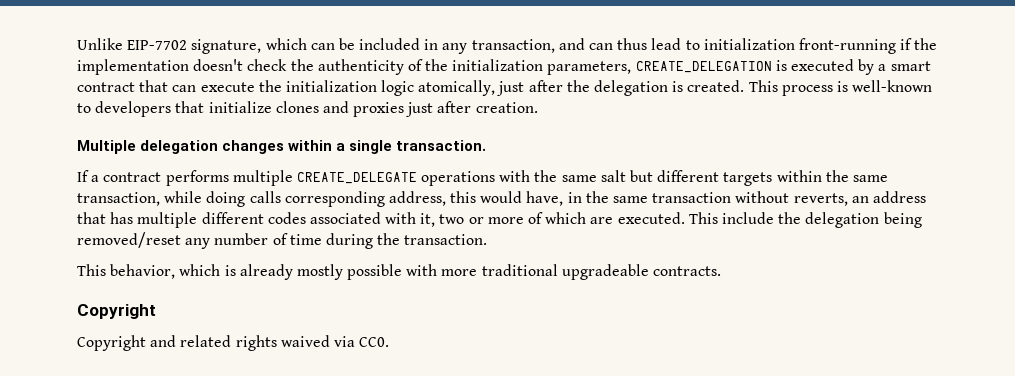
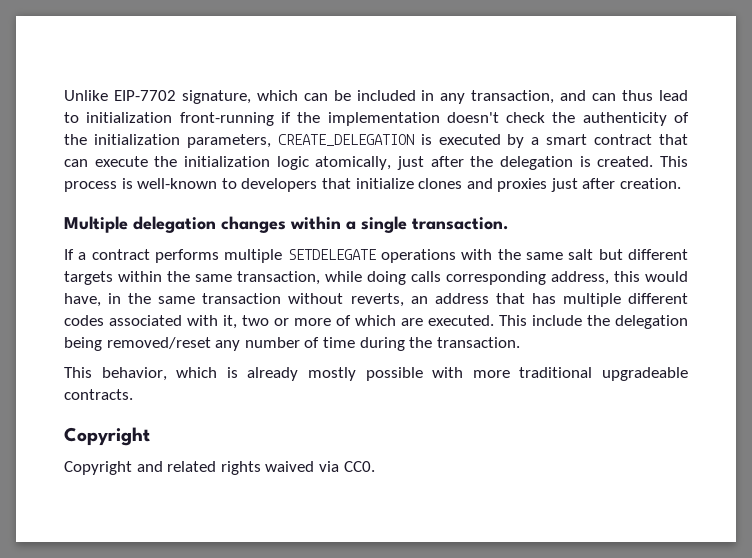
- If a contract performs multiple CREATE_DELEGATE operations with the same salt but different targets within the same transaction, while doing calls corresponding address, this would have, in the same transaction without reverts, an address that has multiple different codes associated with it, two or more of which are executed.
+ If a contract performs multiple SETDELEGATE operations with the same salt but different targets within the same transaction, while doing calls corresponding address, this would have, in the same transaction without reverts, an address that has multiple different codes associated with it, two or more of which are executed.

